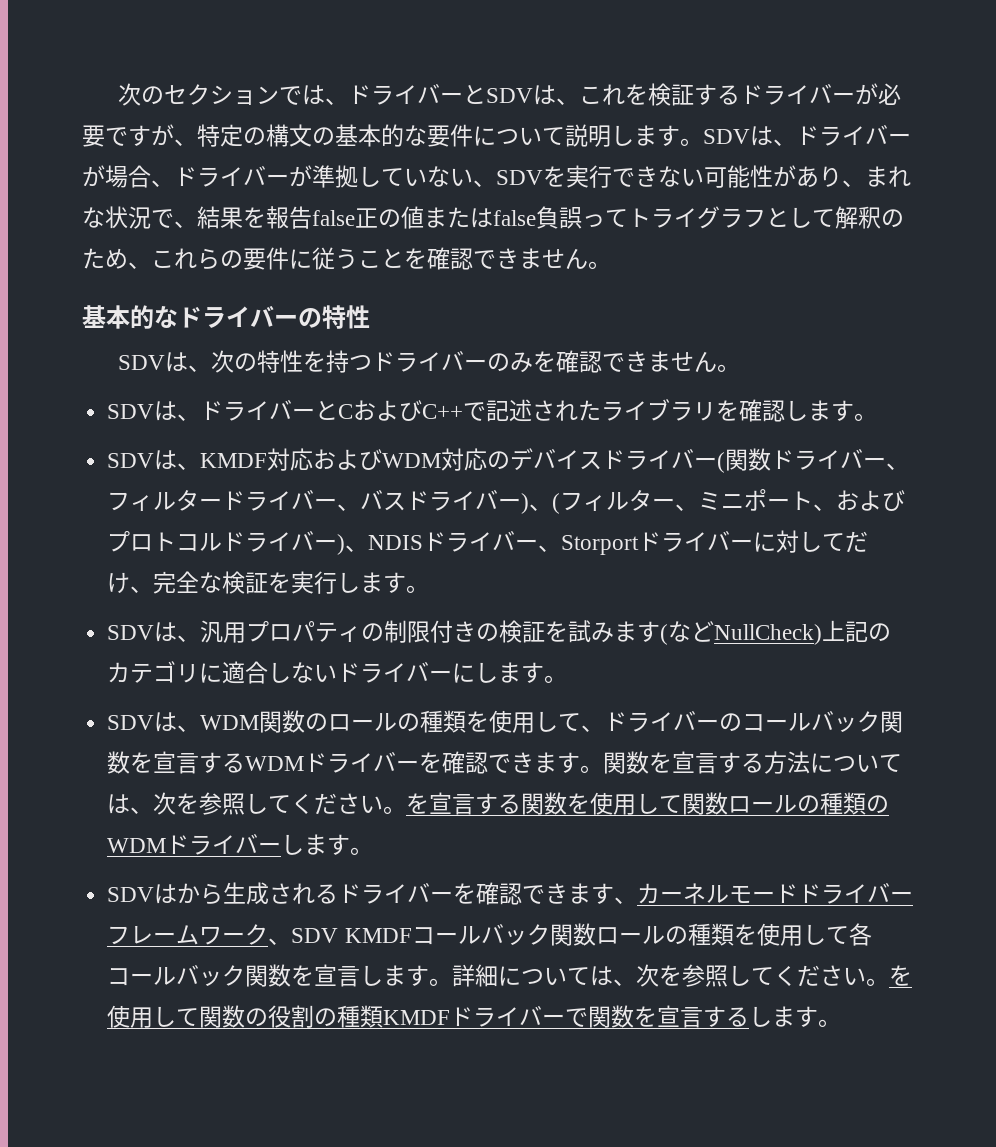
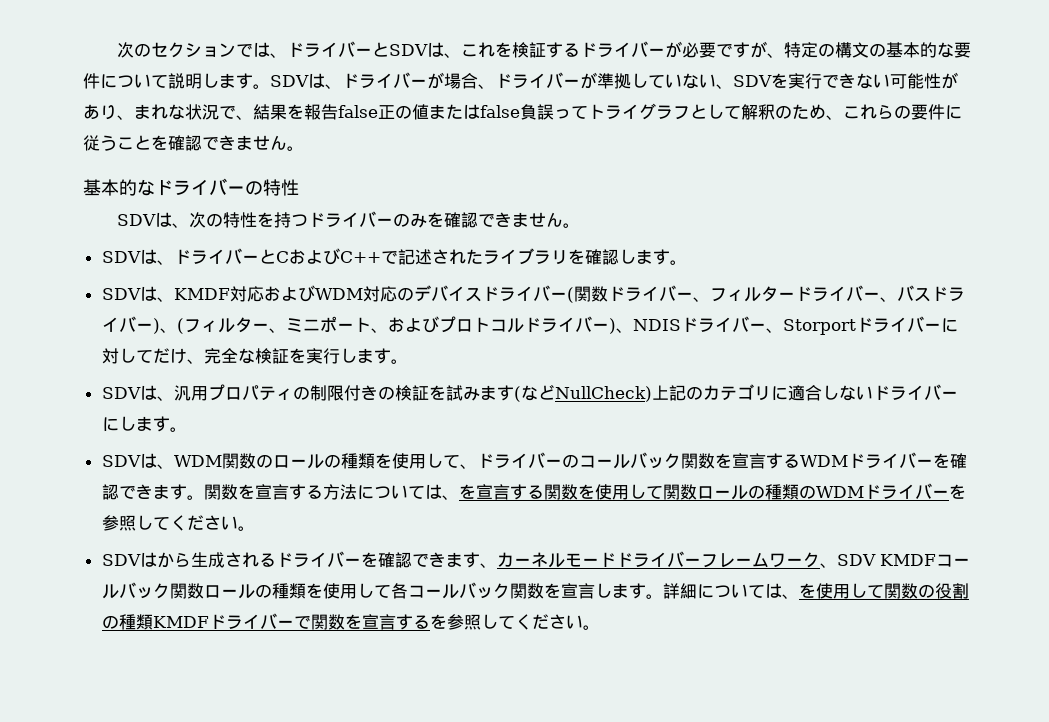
- 関数を宣言する方法については、次を参照してください。を宣言する関数を使用して関数ロールの種類のWDMドライバーします。
+ 関数を宣言する方法については、を宣言する関数を使用して関数ロールの種類のWDMドライバーを参照してください。
- 詳細については、次を参照してください。を使用して関数の役割の種類KMDFドライバーで関数を宣言するします。
+ 詳細については、を使用して関数の役割の種類KMDFドライバーで関数を宣言するを参照してください。

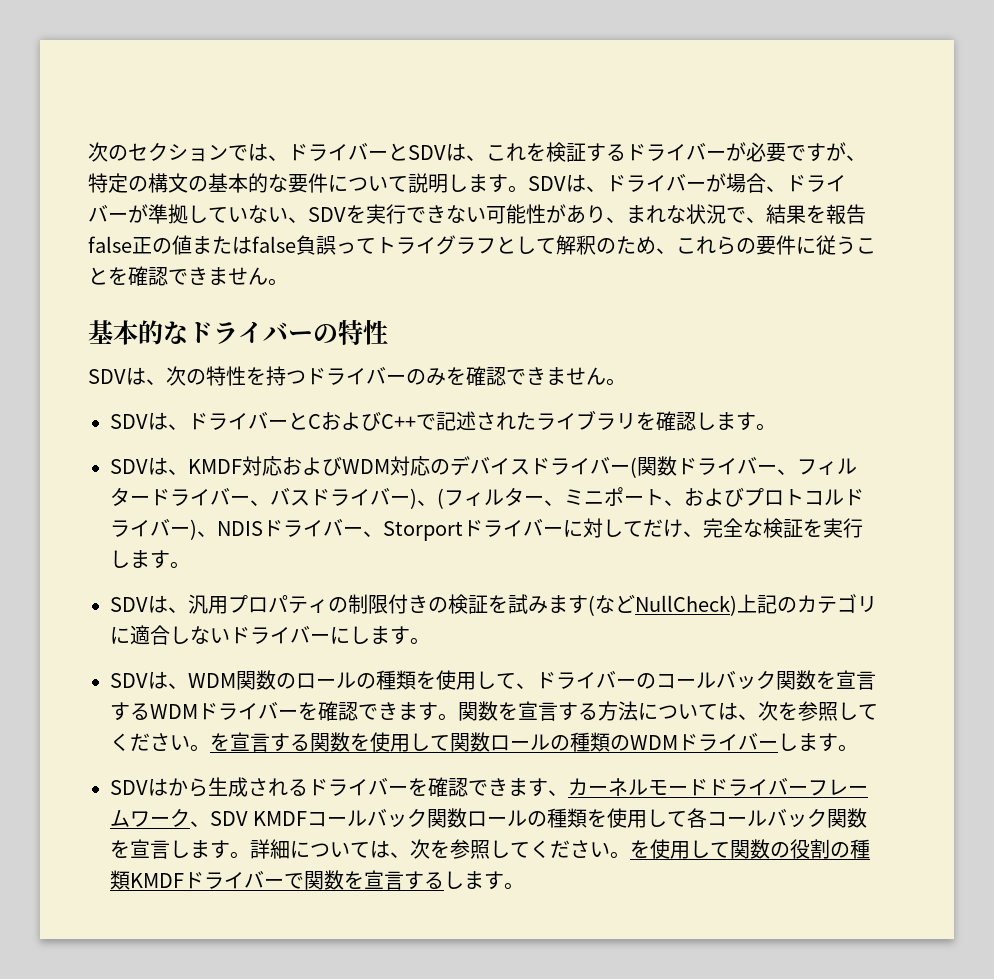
- 関数を宣言する方法については、を宣言する関数を使用して関数ロールの種類のWDMドライバーを参照してください。
+ 関数を宣言する方法については、次を参照してください。を宣言する関数を使用して関数ロールの種類のWDMドライバーします。
- 詳細については、を使用して関数の役割の種類KMDFドライバーで関数を宣言するを参照してください。
+ 詳細については、次を参照してください。を使用して関数の役割の種類KMDFドライバーで関数を宣言するします。

